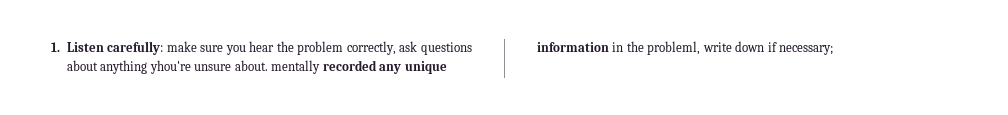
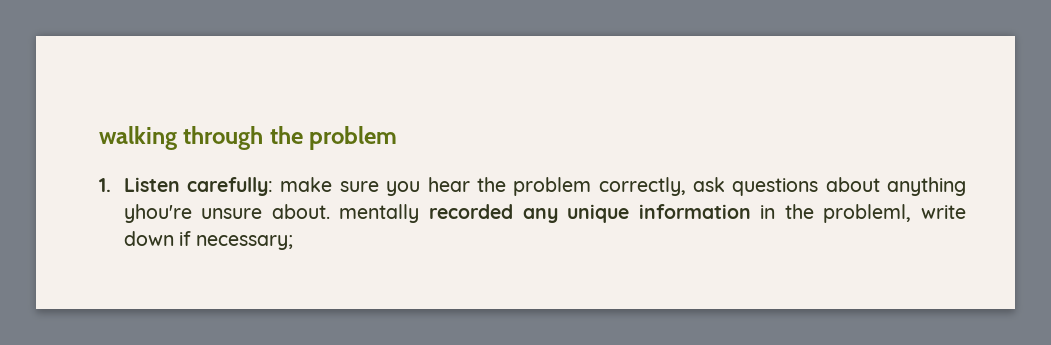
+ walking through the problem

